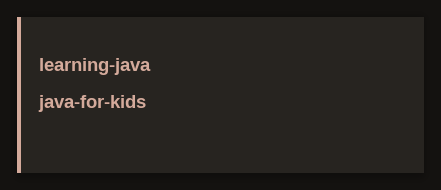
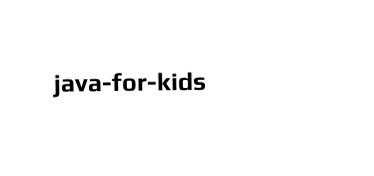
- learning-java

